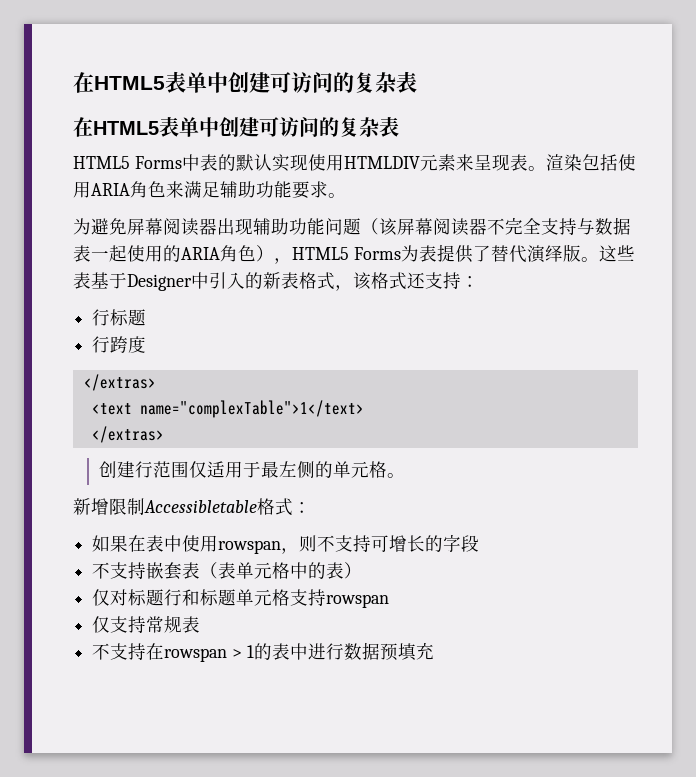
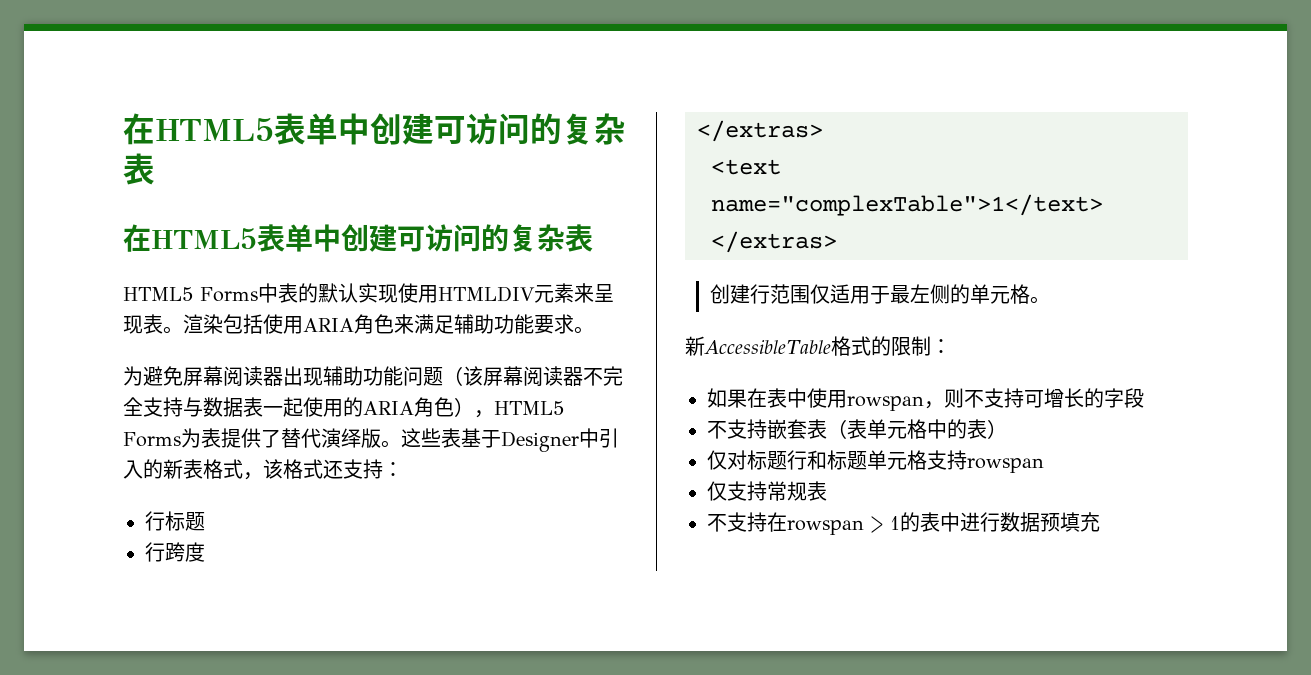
- 新增限制Accessibletable格式：
+ 新AccessibleTable格式的限制：

